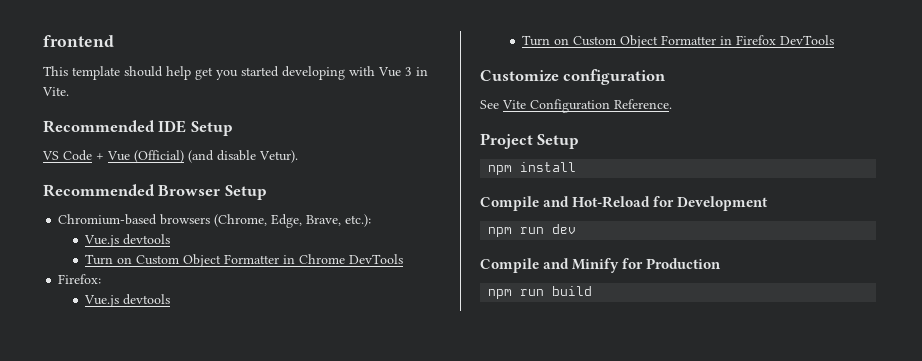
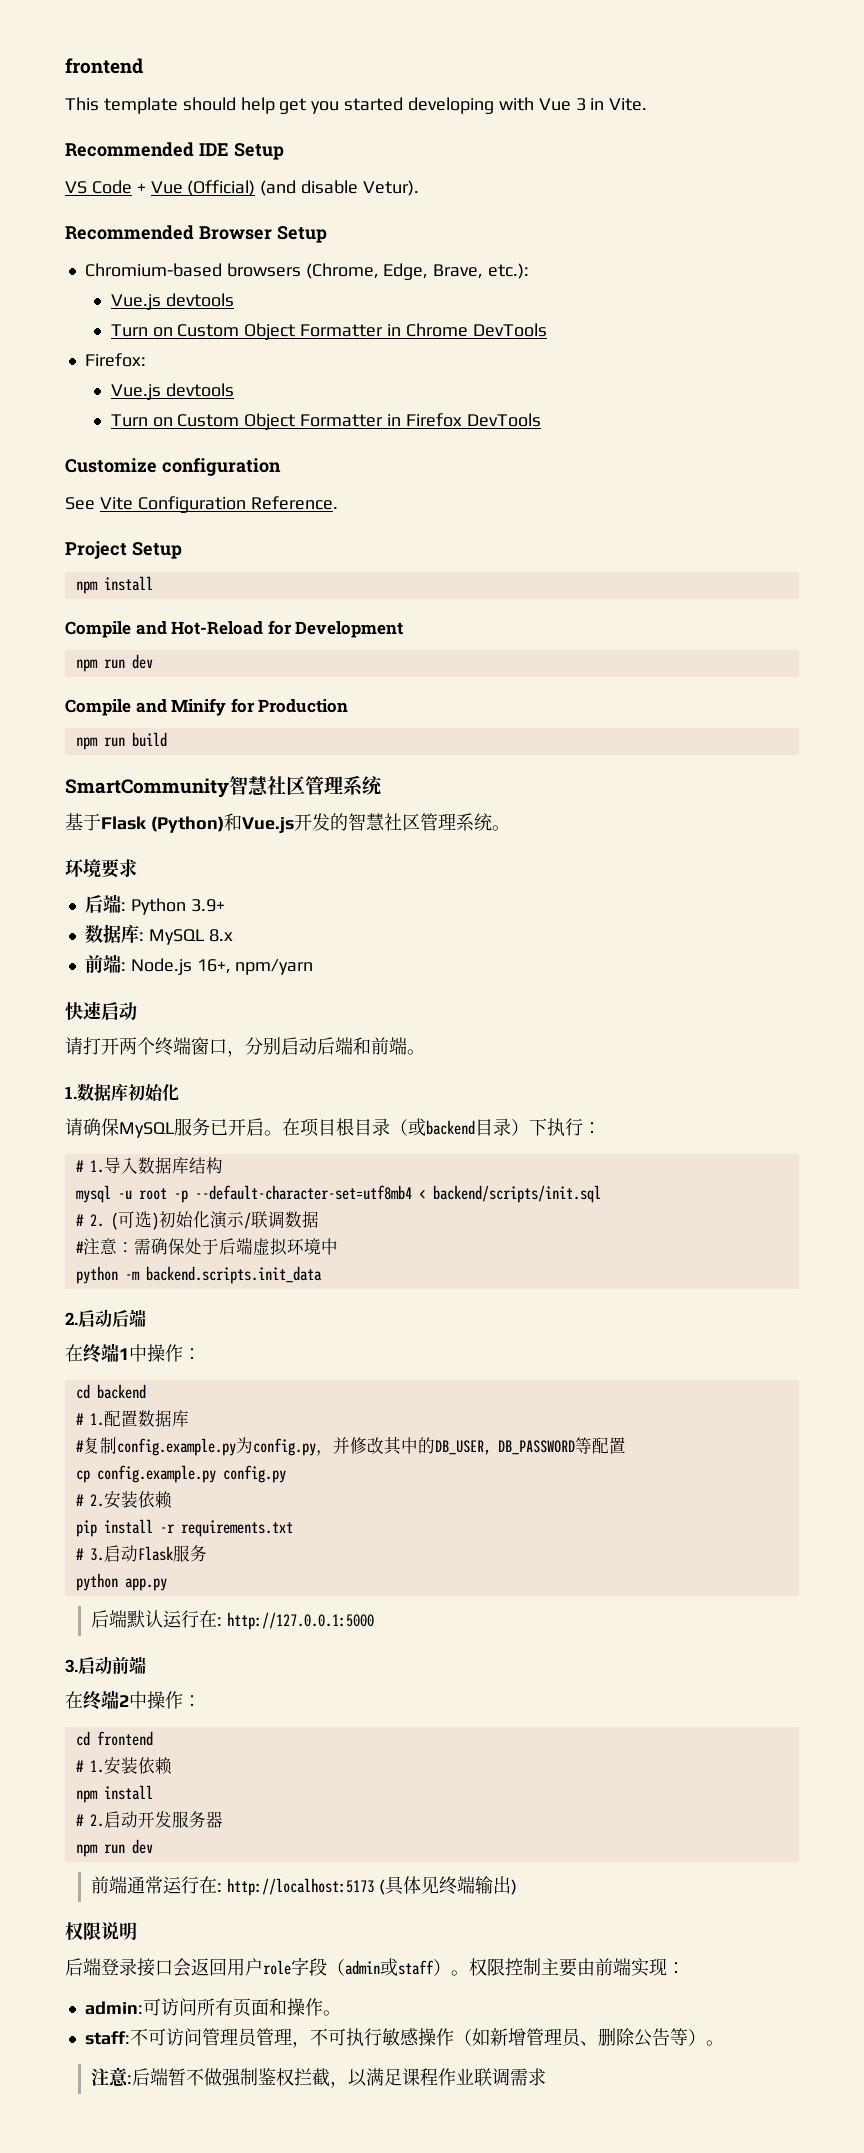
+ SmartCommunity智慧社区管理系统
+ 基于Flask (Python)和Vue.js开发的智慧社区管理系统。
+ 环境要求
+ 后端: Python 3.9+
+ 数据库: MySQL 8.x
+ 前端: Node.js 16+, npm/yarn
+ 快速启动
+ 请打开两个终端窗口，分别启动后端和前端。
+ 1.数据库初始化
+ 请确保MySQL服务已开启。在项目根目录（或backend目录）下执行：
+ # 1.导入数据库结构
+ mysql -u root -p --default-character-set=utf8mb4 < backend/scripts/init.sql
+ # 2. (可选)初始化演示/联调数据
+ #注意：需确保处于后端虚拟环境中
+ python -m backend.scripts.init_data
+ 2.启动后端
+ 在终端1中操作：
+ cd backend
+ # 1.配置数据库
+ #复制config.example.py为config.py，并修改其中的DB_USER, DB_PASSWORD等配置
+ cp config.example.py config.py
+ # 2.安装依赖
+ pip install -r requirements.txt
+ # 3.启动Flask服务
+ python app.py
+ 后端默认运行在: http://127.0.0.1:5000
+ 3.启动前端
+ 在终端2中操作：
+ cd frontend
+ # 1.安装依赖
+ npm install
+ # 2.启动开发服务器
+ npm run dev
+ 前端通常运行在: http://localhost:5173 (具体见终端输出)
+ 权限说明
+ 后端登录接口会返回用户role字段（admin或staff）。权限控制主要由前端实现：
+ admin:可访问所有页面和操作。
+ staff:不可访问管理员管理，不可执行敏感操作（如新增管理员、删除公告等）。
+ 注意:后端暂不做强制鉴权拦截，以满足课程作业联调需求

